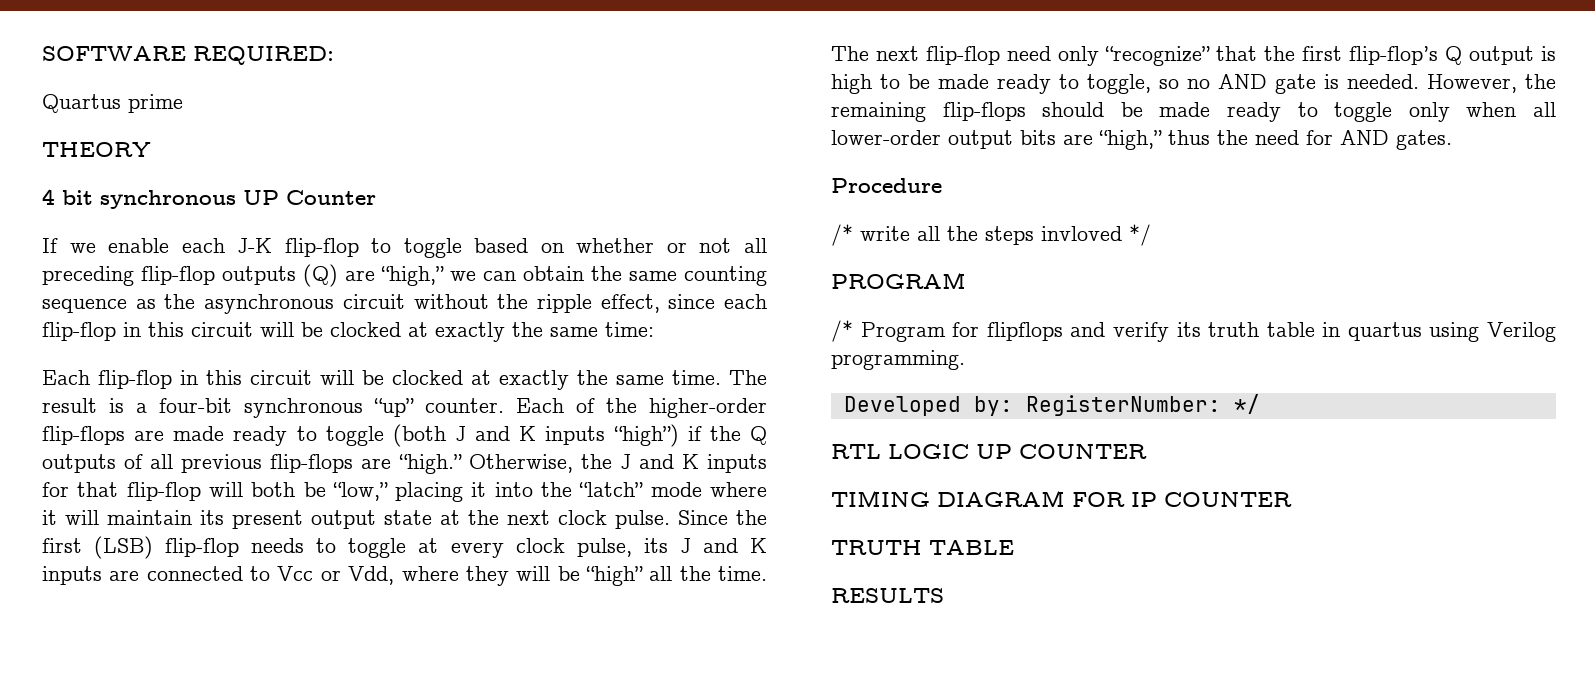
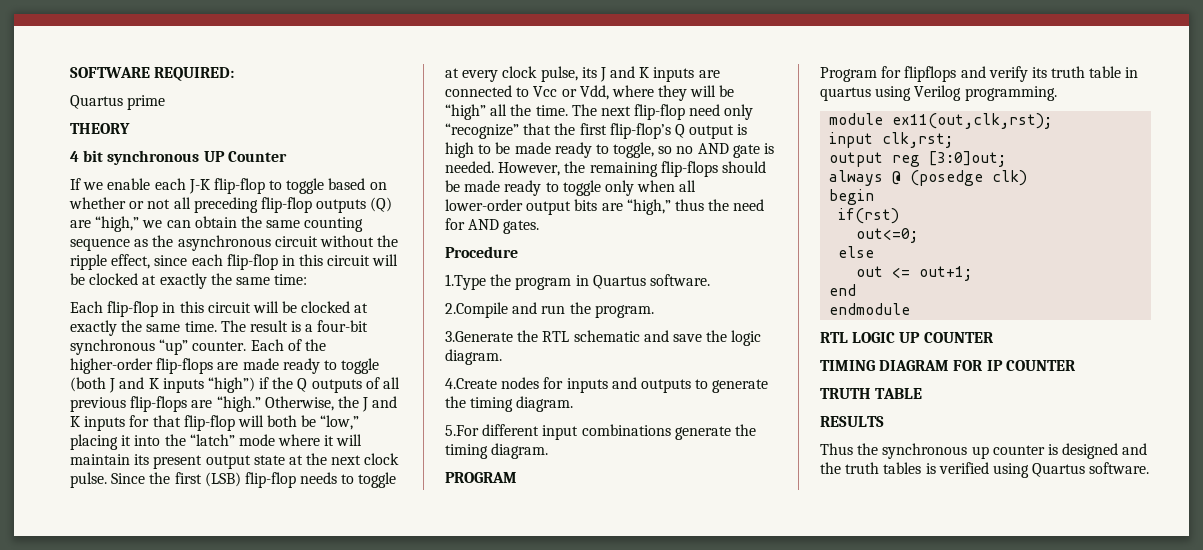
- /* write all the steps invloved */
+ 1.Type the program in Quartus software.
+ 2.Compile and run the program.
+ 3.Generate the RTL schematic and save the logic diagram.
+ 4.Create nodes for inputs and outputs to generate the timing diagram.
+ 5.For different input combinations generate the timing diagram.
- /* Program for flipflops and verify its truth table in quartus using Verilog programming.
+ Program for flipflops and verify its truth table in quartus using Verilog programming.
- Developed by: RegisterNumber: */
+ module ex11(out,clk,rst);
+ input clk,rst;
+ output reg [3:0]out;
+ always @ (posedge clk)
+ begin
+ if(rst)
+ out<=0;
+ else
+ out <= out+1;
+ end
+ endmodule
+ Thus the synchronous up counter is designed and the truth tables is verified using Quartus software.

